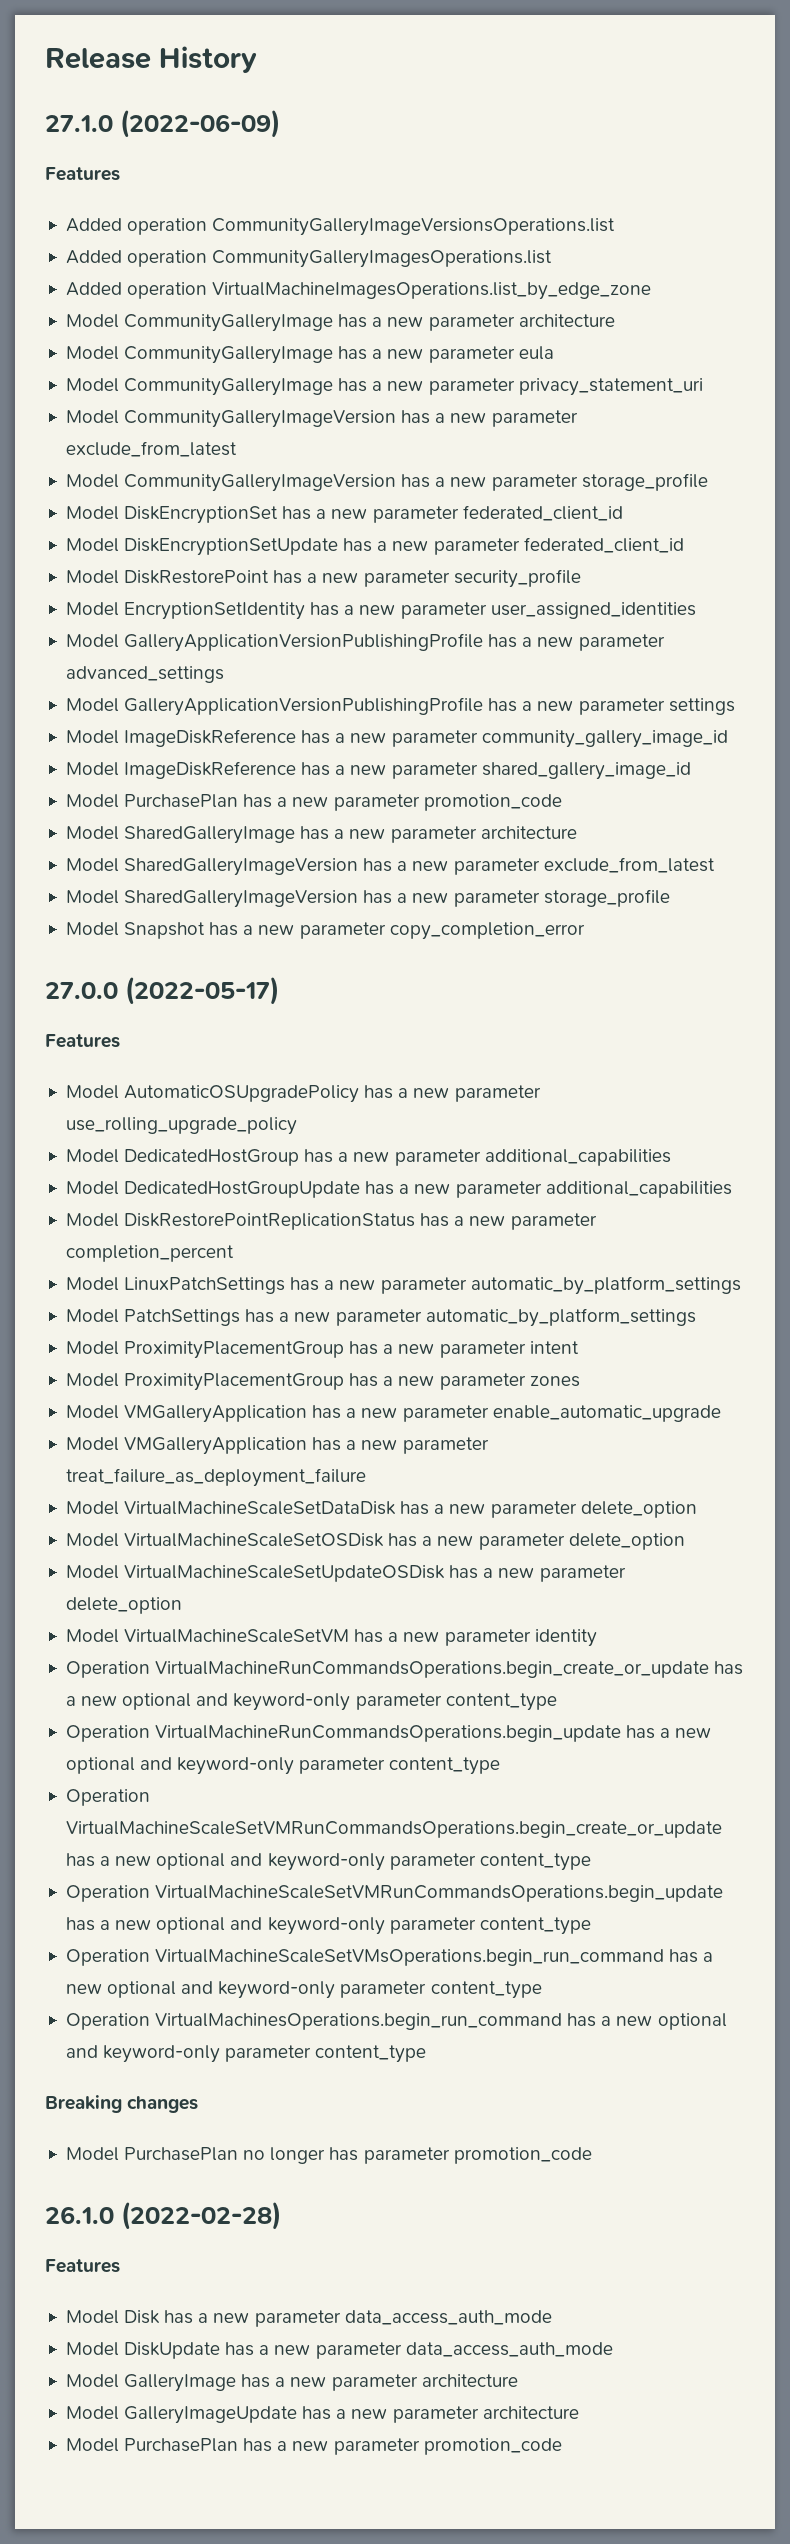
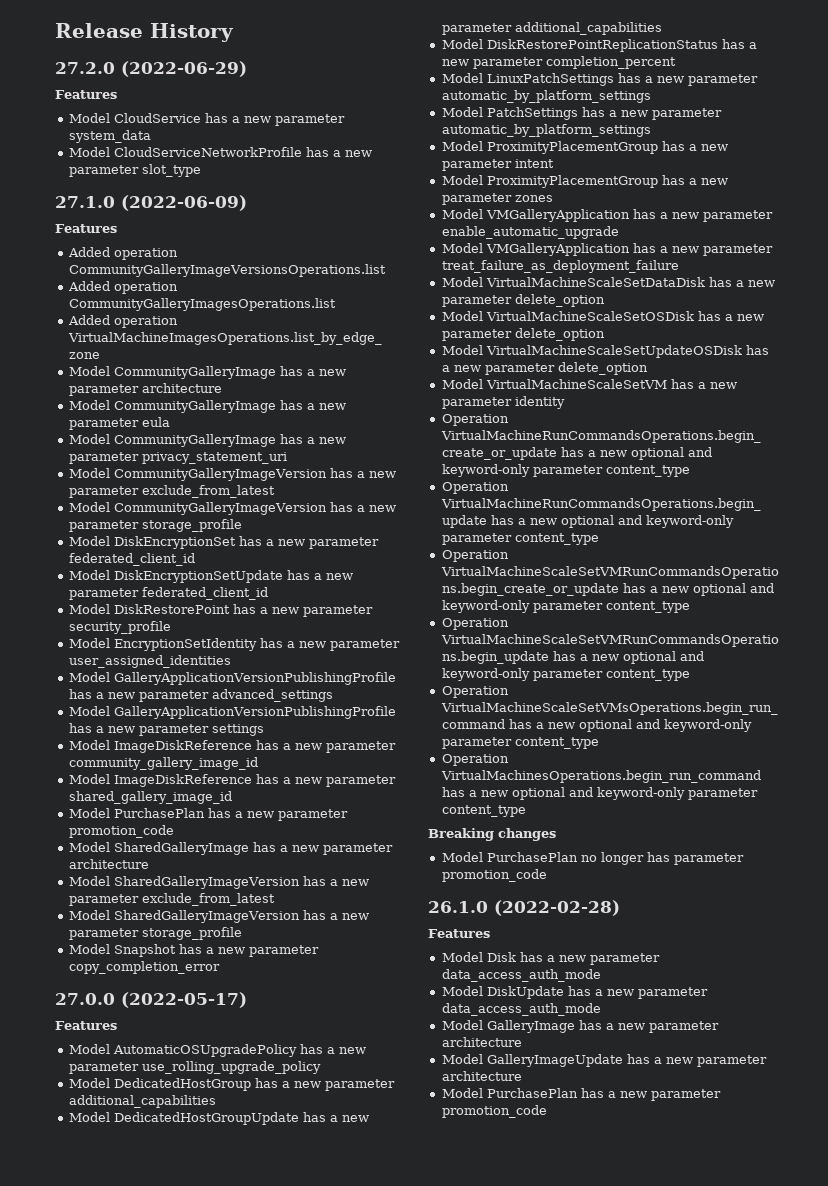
+ 27.2.0 (2022-06-29)
+ Features
+ Model CloudService has a new parameter system_data
+ Model CloudServiceNetworkProfile has a new parameter slot_type

